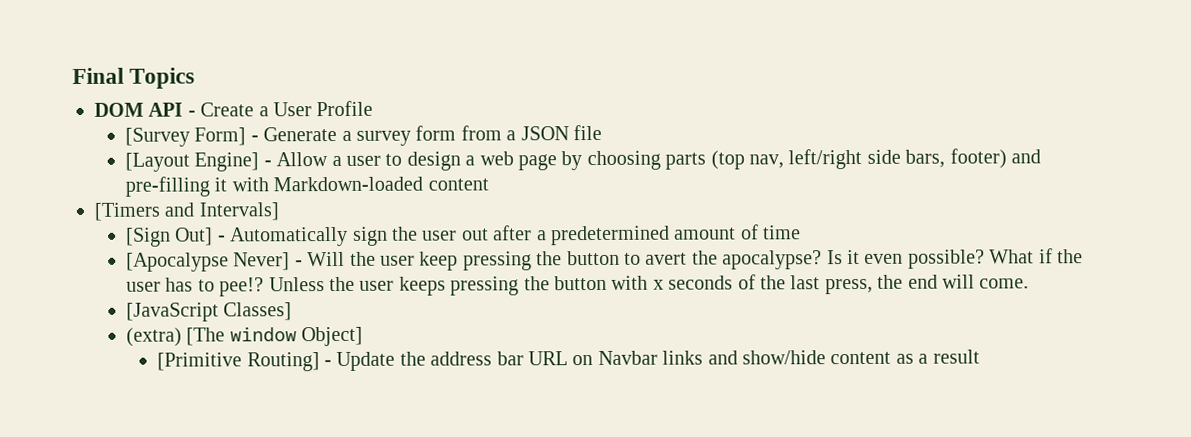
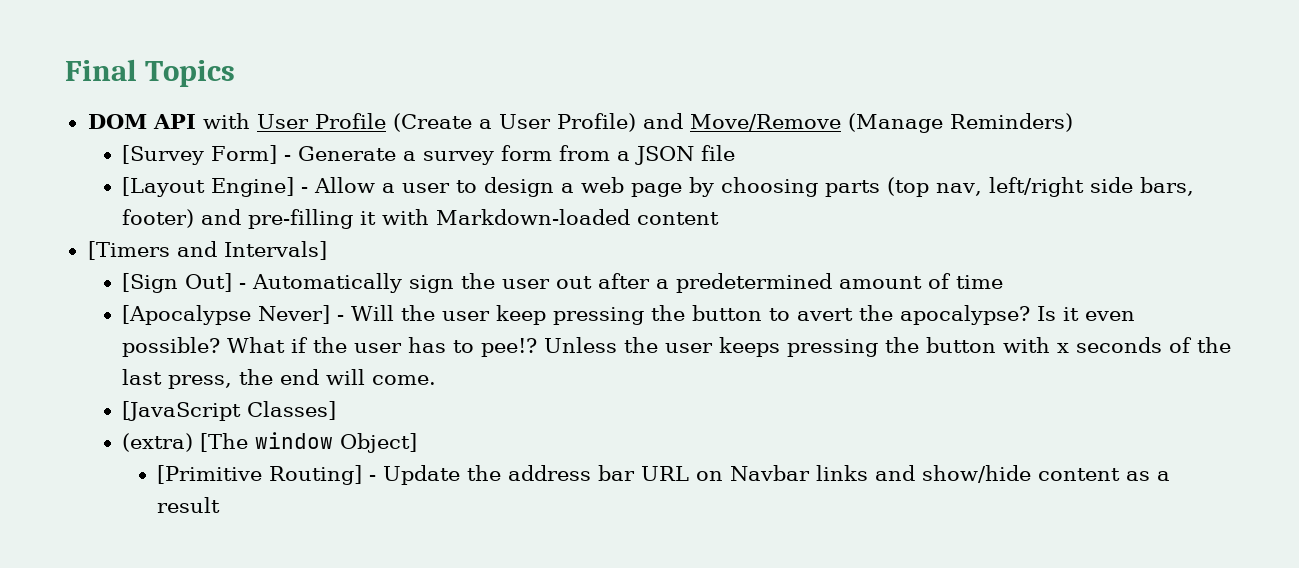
- DOM API - Create a User Profile
+ DOM API with User Profile (Create a User Profile) and Move/Remove (Manage Reminders)

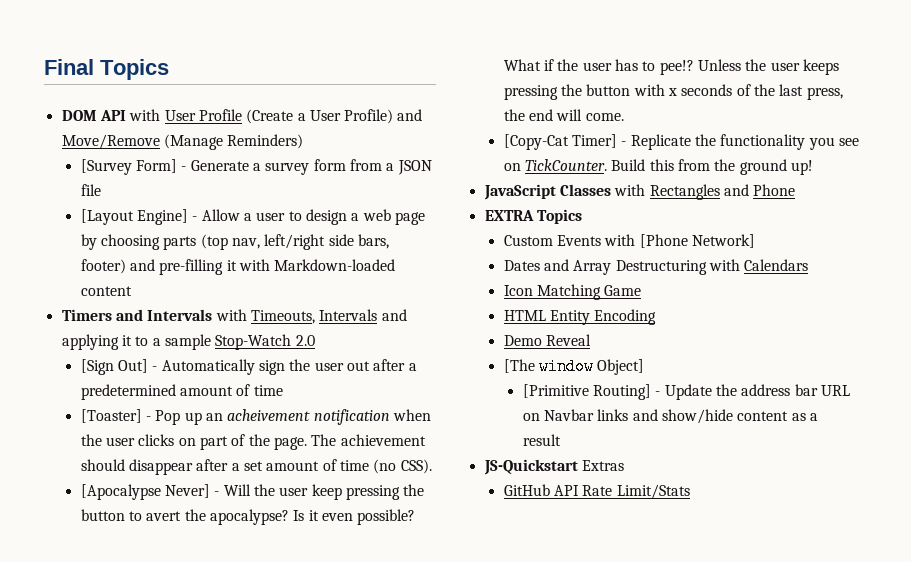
- [Timers and Intervals]
+ Timers and Intervals with Timeouts, Intervals and applying it to a sample Stop-Watch 2.0
+ [Toaster] - Pop up an acheivement notification when the user clicks on part of the page. The achievement should disappear after a set amount of time (no CSS).
- [JavaScript Classes]
- (extra) [The window Object]
+ [Copy-Cat Timer] - Replicate the functionality you see on TickCounter. Build this from the ground up!
+ JavaScript Classes with Rectangles and Phone
+ EXTRA Topics
+ Custom Events with [Phone Network]
+ Dates and Array Destructuring with Calendars
+ Icon Matching Game
+ HTML Entity Encoding
+ Demo Reveal
+ [The window Object]
+ JS-Quickstart Extras
+ GitHub API Rate Limit/Stats

